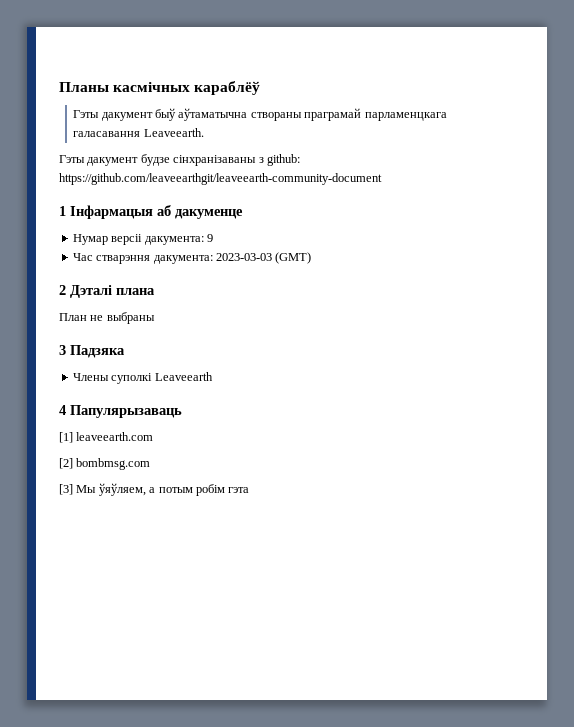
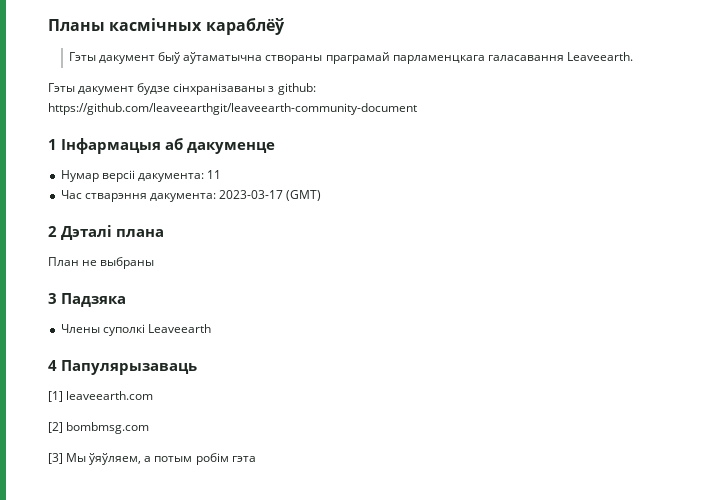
- Нумар версіі дакумента: 9
+ Нумар версіі дакумента: 11
- Час стварэння дакумента: 2023-03-03 (GMT)
+ Час стварэння дакумента: 2023-03-17 (GMT)

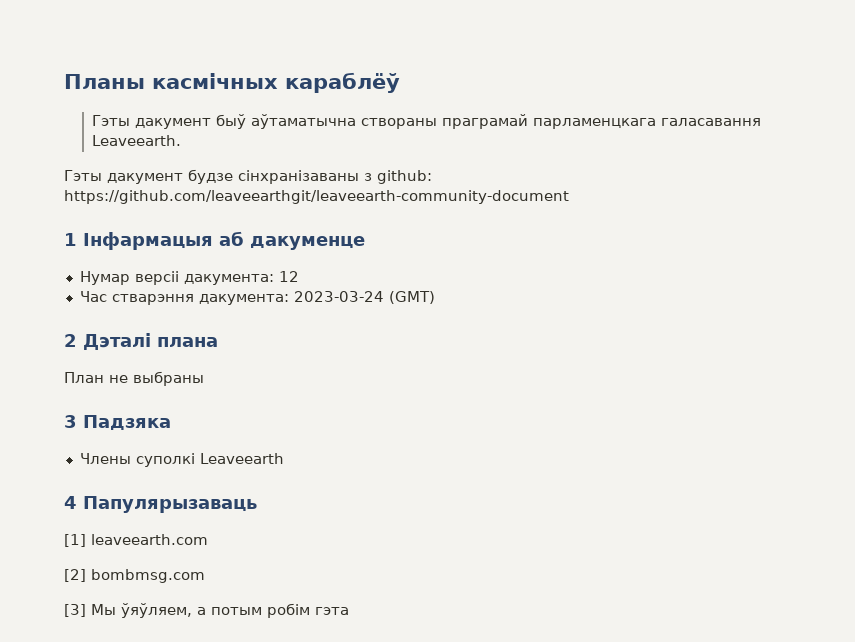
- Нумар версіі дакумента: 11
+ Нумар версіі дакумента: 12
- Час стварэння дакумента: 2023-03-17 (GMT)
+ Час стварэння дакумента: 2023-03-24 (GMT)

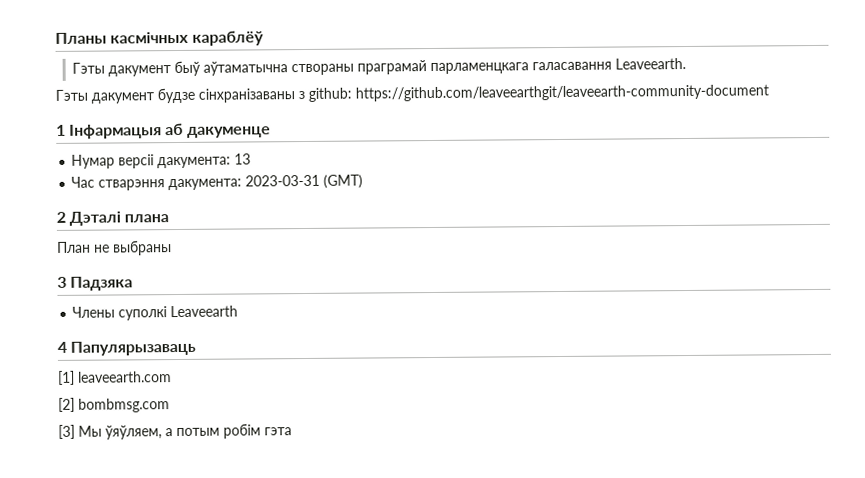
- Нумар версіі дакумента: 12
+ Нумар версіі дакумента: 13
- Час стварэння дакумента: 2023-03-24 (GMT)
+ Час стварэння дакумента: 2023-03-31 (GMT)

